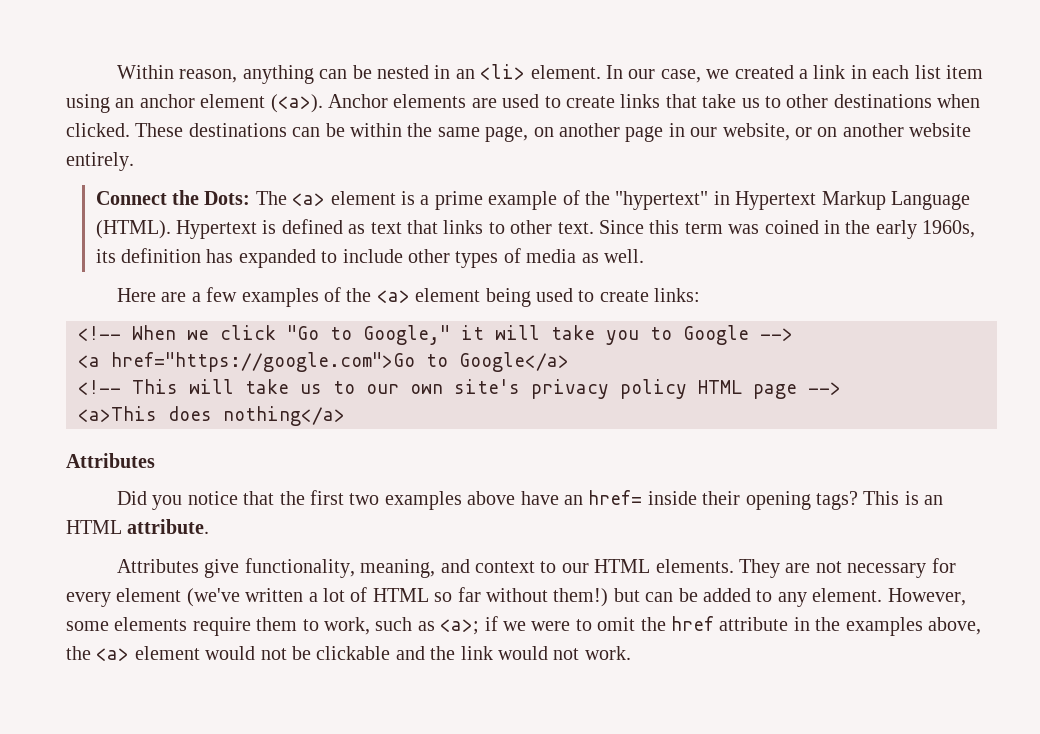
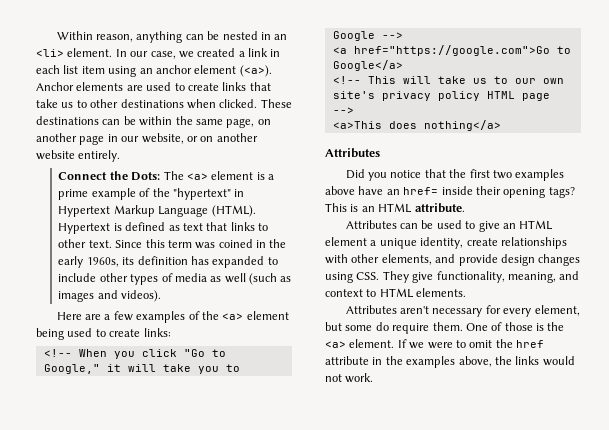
- Since this term was coined in the early 1960s, its definition has expanded to include other types of media as well.
+ Since this term was coined in the early 1960s, its definition has expanded to include other types of media as well (such as images and videos).
- <!-- When we click "Go to Google," it will take you to Google -->
+ <!-- When you click "Go to Google," it will take you to Google -->
- Attributes give functionality, meaning, and context to our HTML elements. They are not necessary for every element (we've written a lot of HTML so far without them!) but can be added to any element. However, some elements require them to work, such as <a>; if we were to omit the href attribute in the examples above, the <a> element would not be clickable and the link would not work.
+ Attributes can be used to give an HTML element a unique identity, create relationships with other elements, and provide design changes using CSS. They give functionality, meaning, and context to HTML elements.
+ Attributes aren't necessary for every element, but some do require them. One of those is the <a> element. If we were to omit the href attribute in the examples above, the links would not work.

